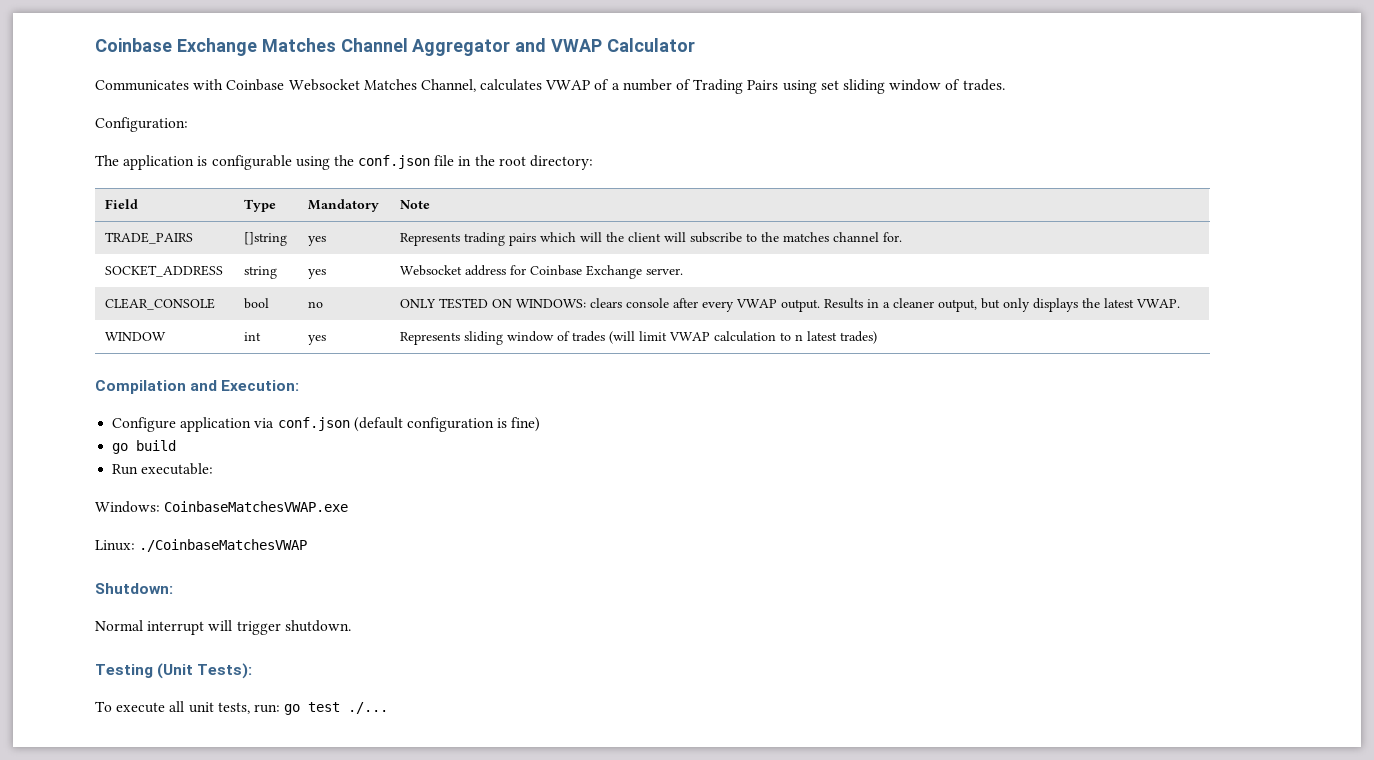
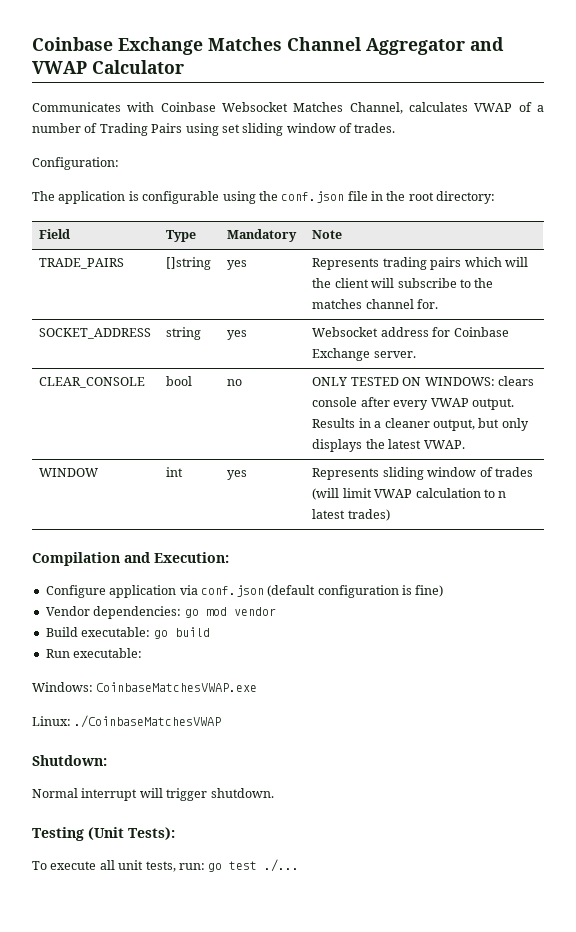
- go build
+ Vendor dependencies: go mod vendor
+ Build executable: go build

